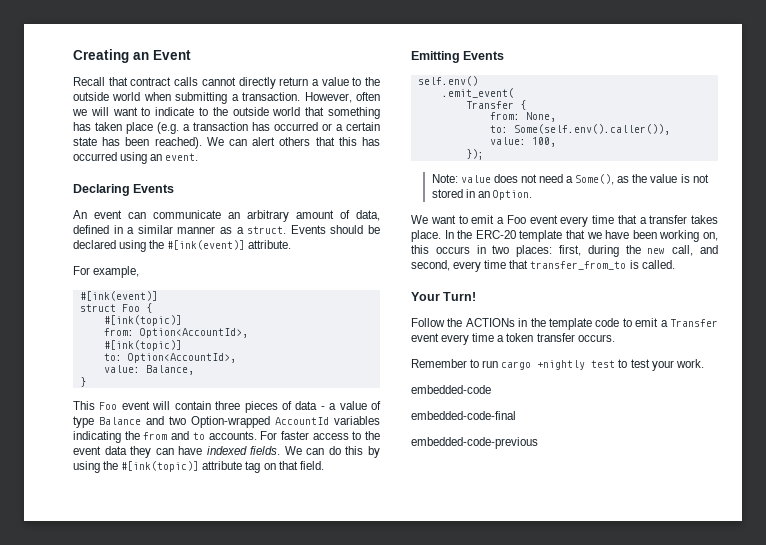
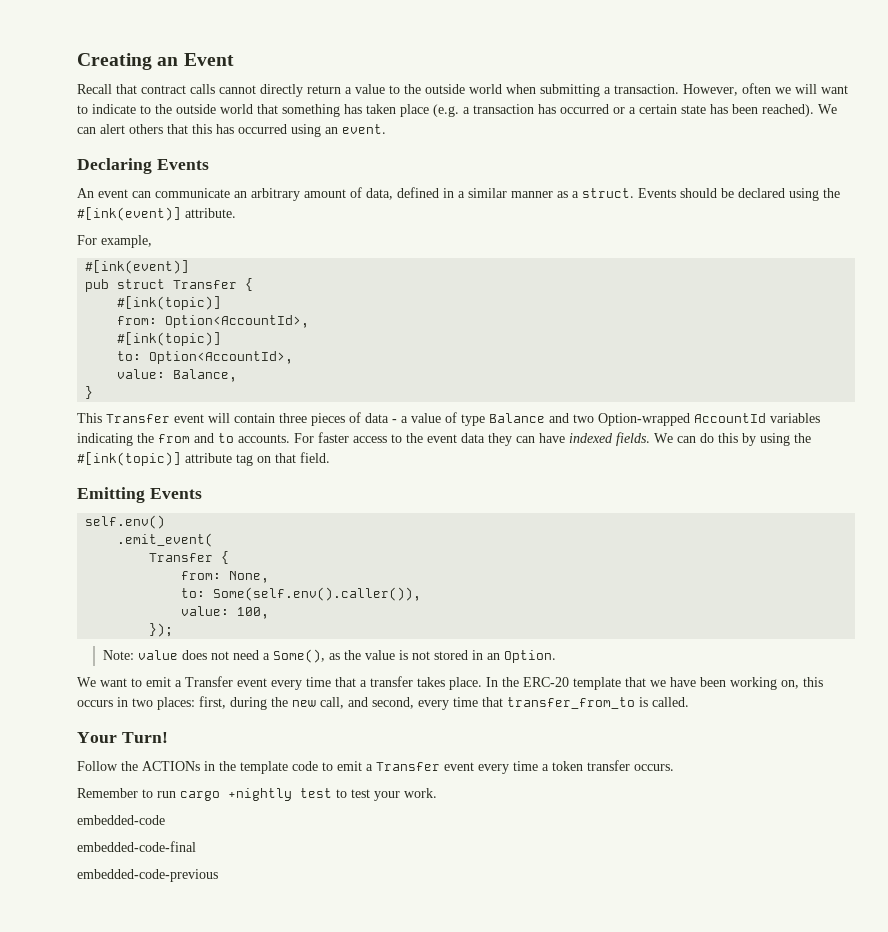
- struct Foo {
+ pub struct Transfer {
- This Foo event will contain three pieces of data - a value of type Balance and two Option-wrapped AccountId variables indicating the from and to accounts.
+ This Transfer event will contain three pieces of data - a value of type Balance and two Option-wrapped AccountId variables indicating the from and to accounts.
- We want to emit a Foo event every time that a transfer takes place.
+ We want to emit a Transfer event every time that a transfer takes place.

